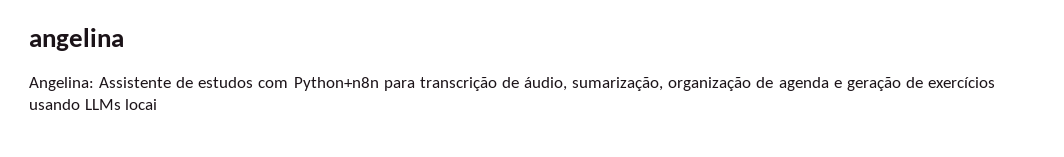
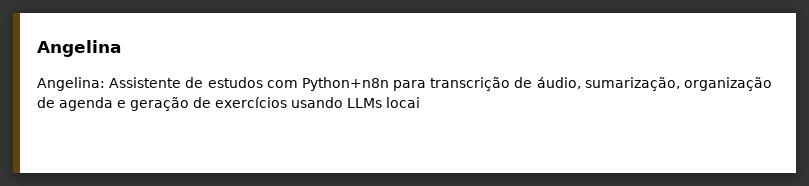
- angelina
+ Angelina

